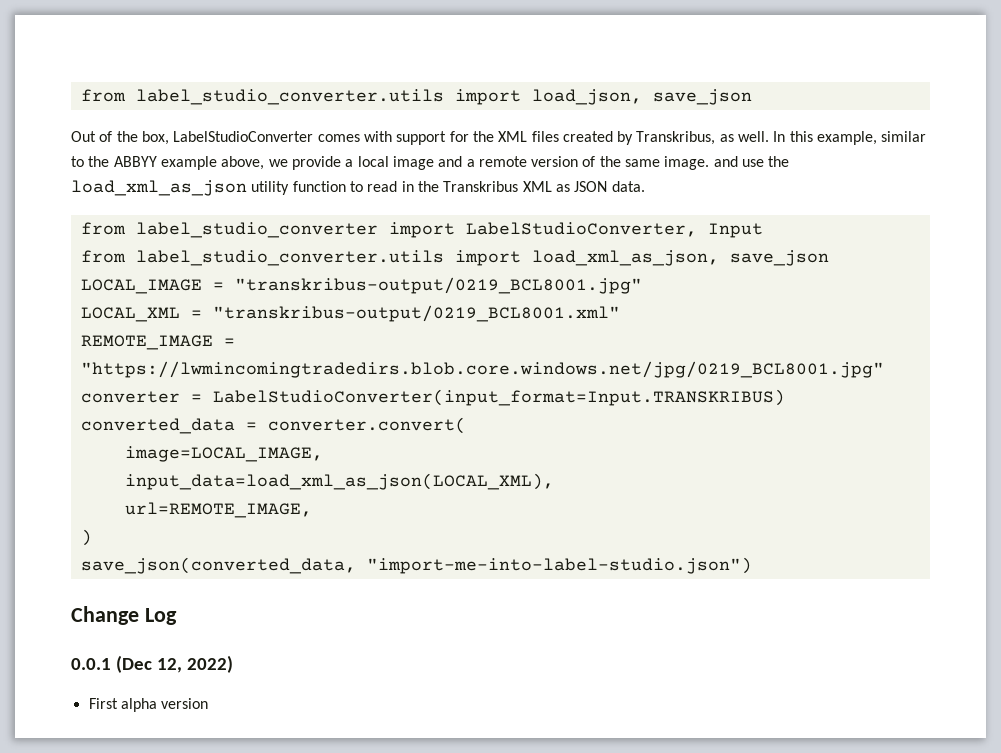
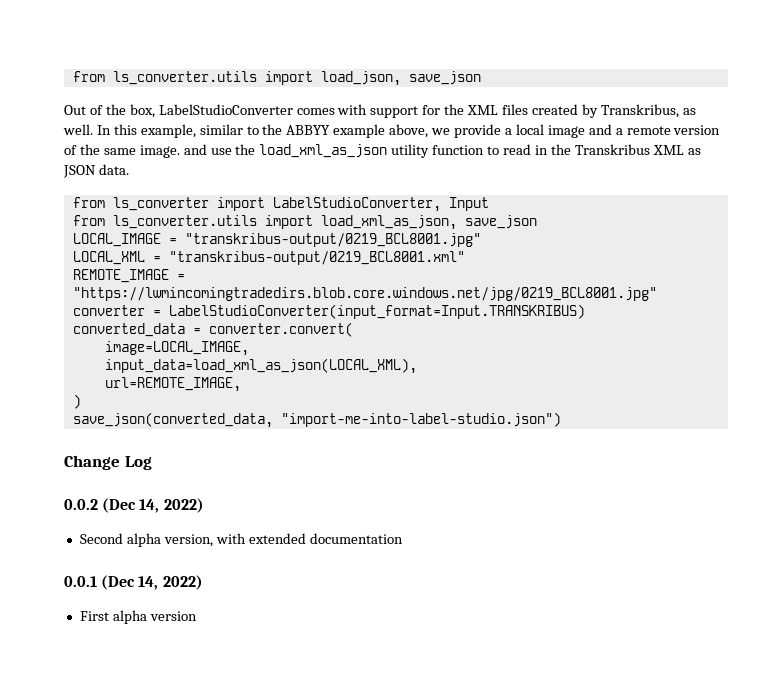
- from label_studio_converter.utils import load_json, save_json
+ from ls_converter.utils import load_json, save_json
- from label_studio_converter import LabelStudioConverter, Input
+ from ls_converter import LabelStudioConverter, Input
- from label_studio_converter.utils import load_xml_as_json, save_json
+ from ls_converter.utils import load_xml_as_json, save_json
+ 0.0.2 (Dec 14, 2022)
+ Second alpha version, with extended documentation
- 0.0.1 (Dec 12, 2022)
+ 0.0.1 (Dec 14, 2022)

